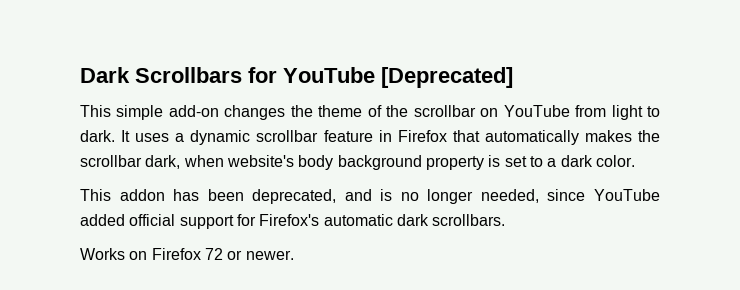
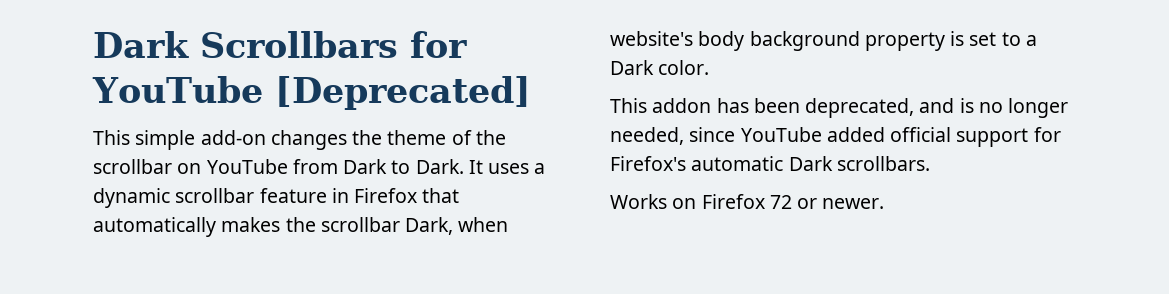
- This simple add-on changes the theme of the scrollbar on YouTube from light to dark.
+ This simple add-on changes the theme of the scrollbar on YouTube from Dark to Dark.
- It uses a dynamic scrollbar feature in Firefox that automatically makes the scrollbar dark, when website's body background property is set to a dark color.
+ It uses a dynamic scrollbar feature in Firefox that automatically makes the scrollbar Dark, when website's body background property is set to a Dark color.
- This addon has been deprecated, and is no longer needed, since YouTube added official support for Firefox's automatic dark scrollbars.
+ This addon has been deprecated, and is no longer needed, since YouTube added official support for Firefox's automatic Dark scrollbars.

